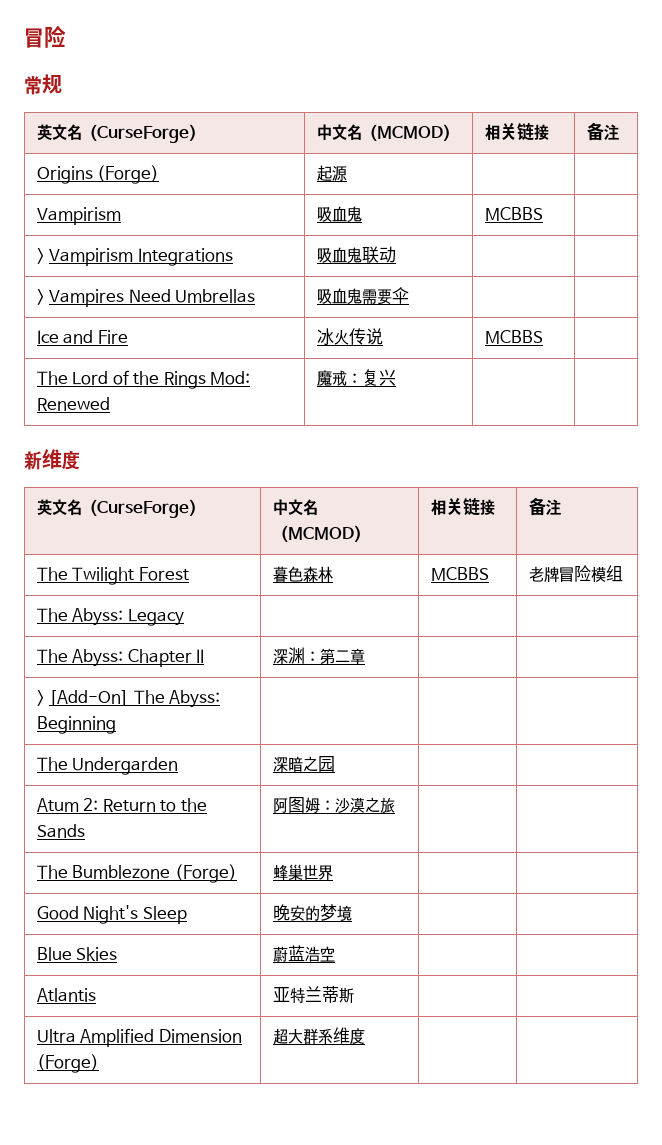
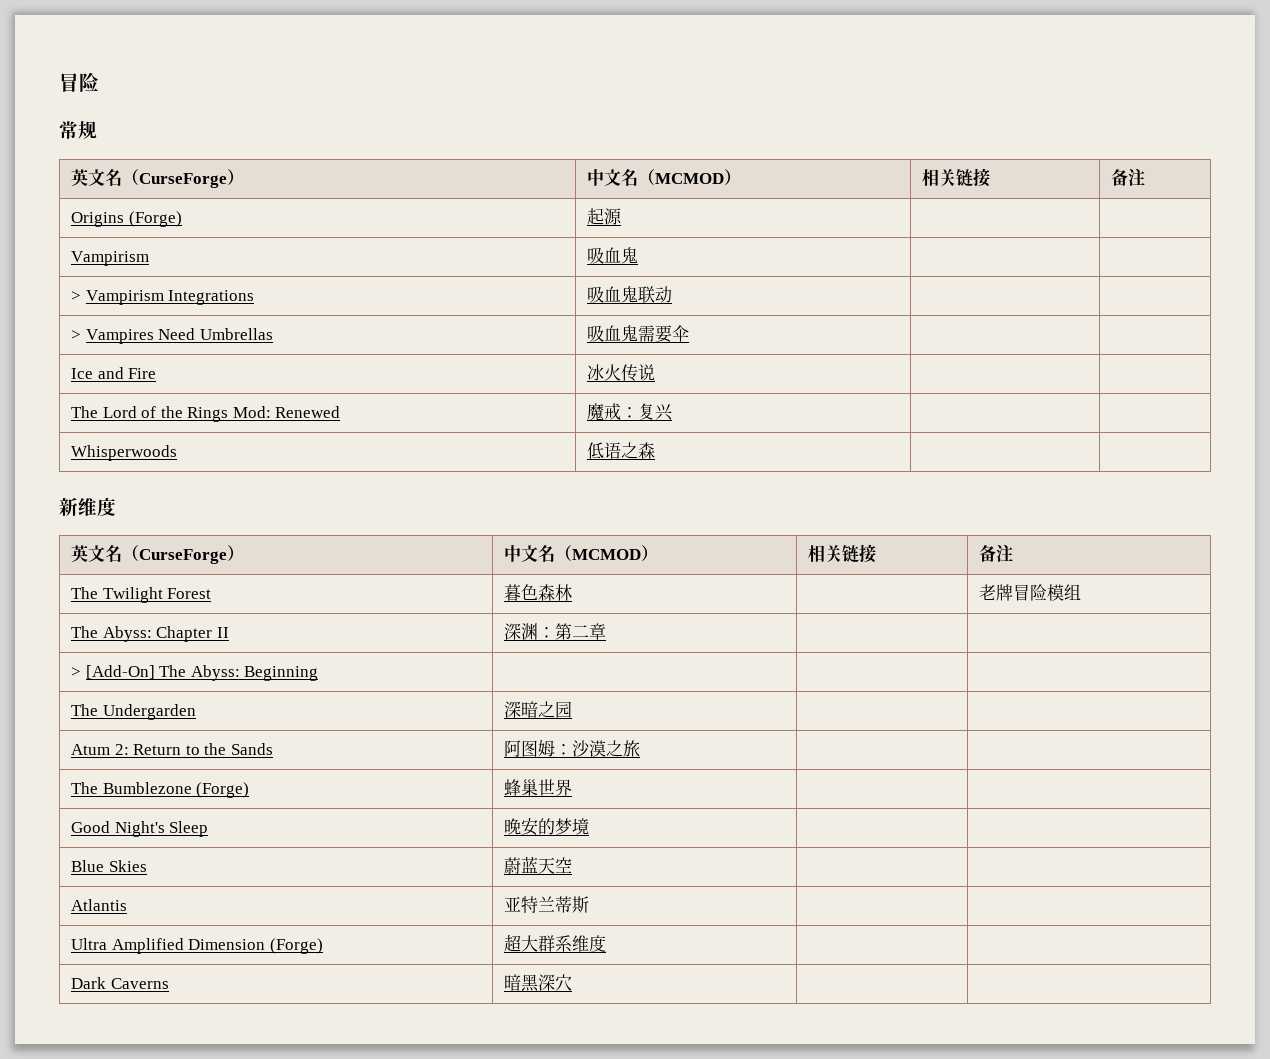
- Vampirism | 吸血鬼 | MCBBS |
+ Vampirism | 吸血鬼 | |
- Ice and Fire | 冰火传说 | MCBBS |
+ Ice and Fire | 冰火传说 | |
+ Whisperwoods | 低语之森 | |
- The Twilight Forest | 暮色森林 | MCBBS | 老牌冒险模组
+ The Twilight Forest | 暮色森林 | | 老牌冒险模组
- The Abyss: Legacy | | |
- Blue Skies | 蔚蓝浩空 | |
+ Blue Skies | 蔚蓝天空 | |
+ Dark Caverns | 暗黑深穴 | |

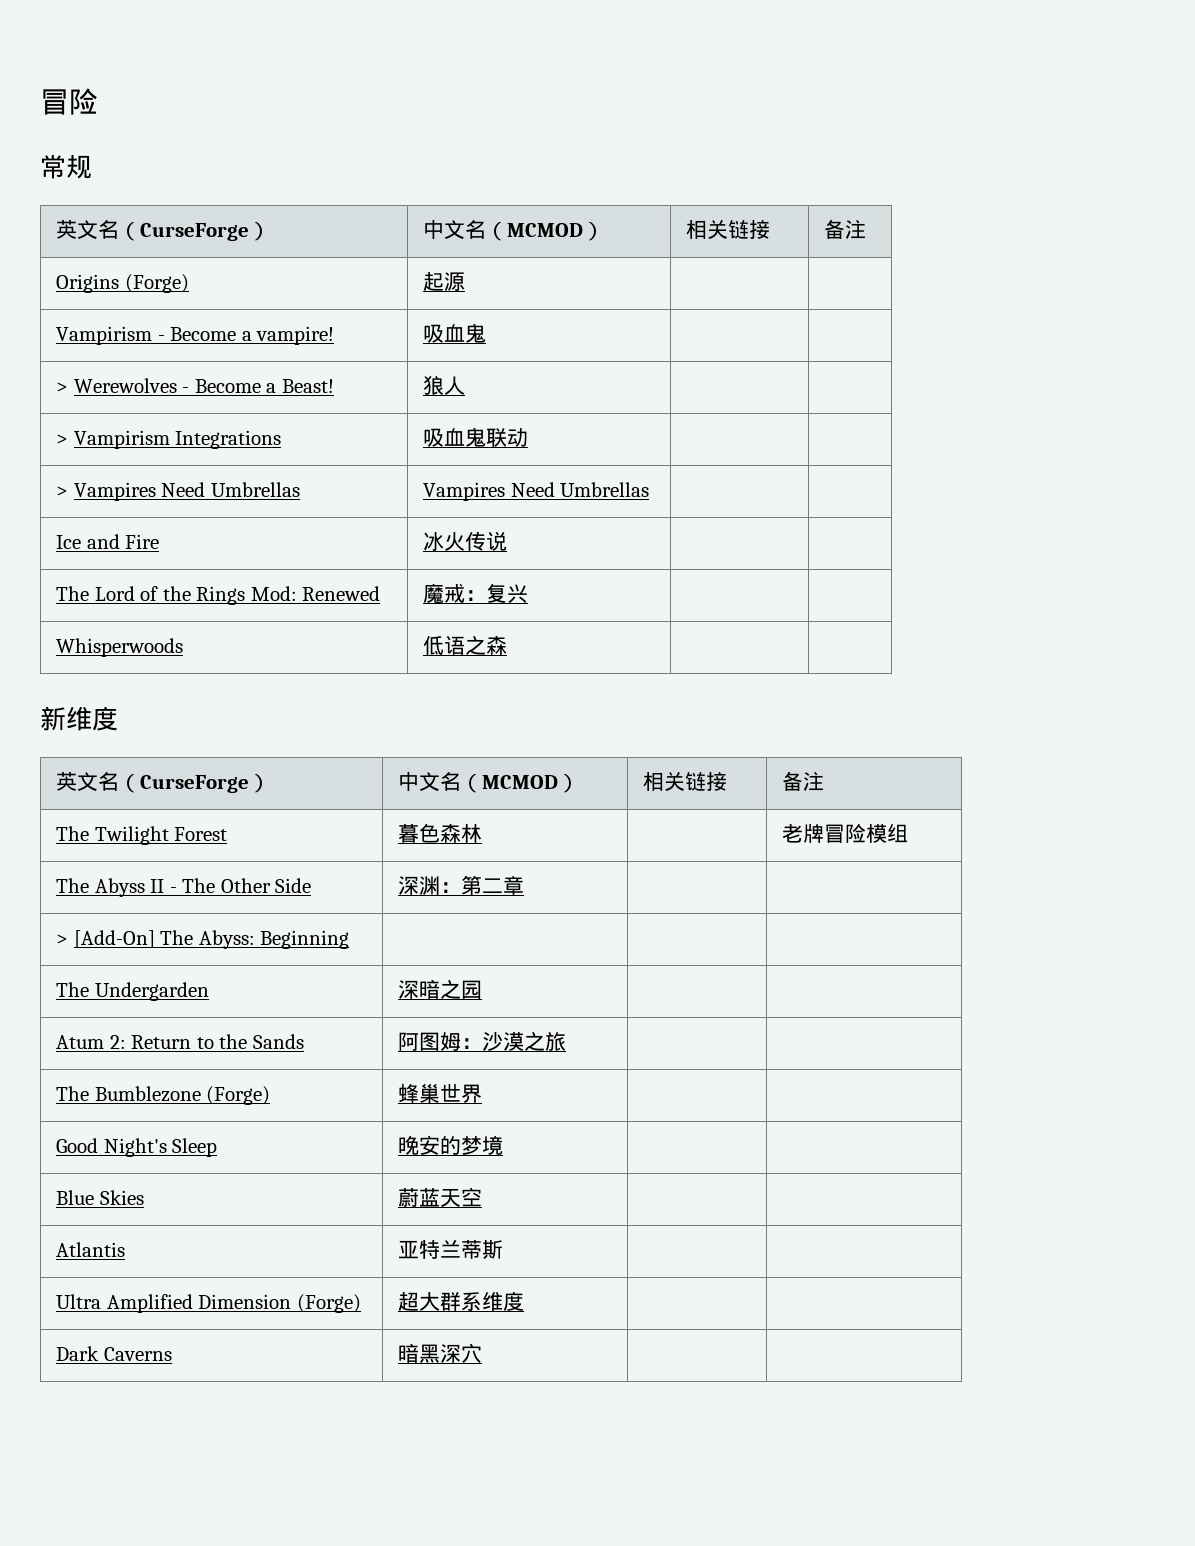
- Vampirism | 吸血鬼 | |
+ Vampirism - Become a vampire! | 吸血鬼 | |
+ > Werewolves - Become a Beast! | 狼人 | |
- > Vampires Need Umbrellas | 吸血鬼需要伞 | |
+ > Vampires Need Umbrellas | Vampires Need Umbrellas | |
- The Abyss: Chapter II | 深渊：第二章 | |
+ The Abyss II - The Other Side | 深渊：第二章 | |

